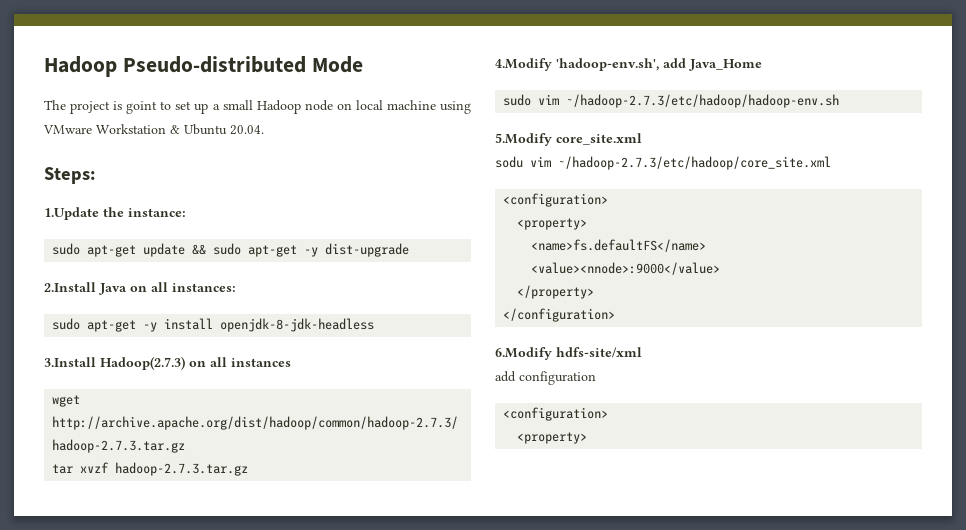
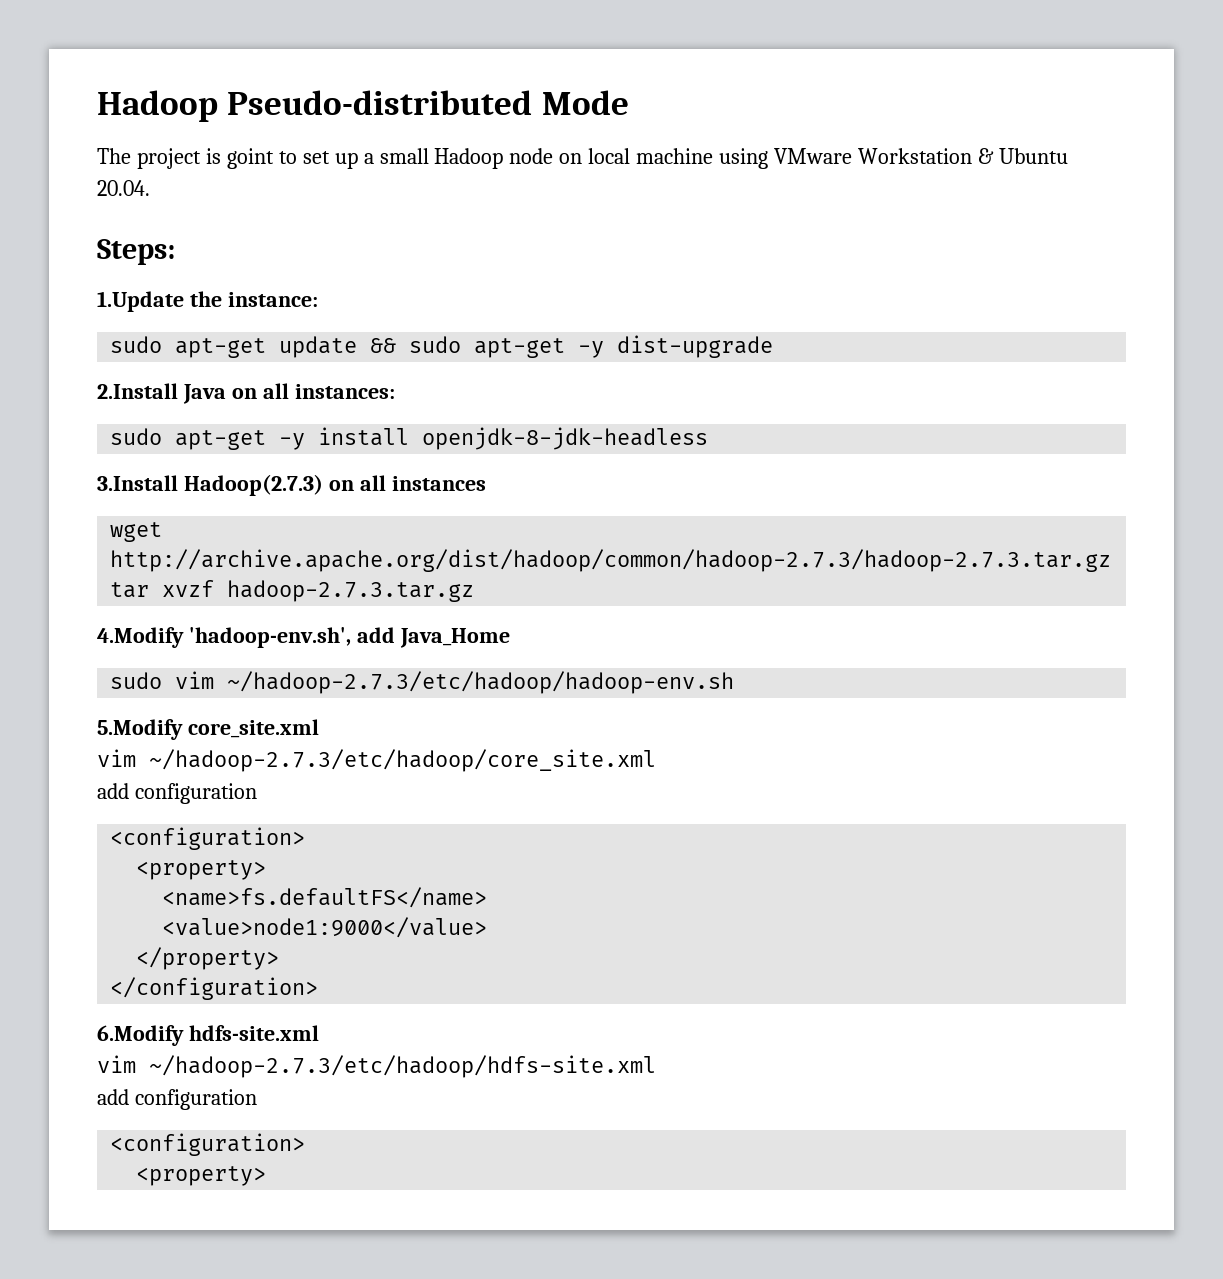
- sodu vim ~/hadoop-2.7.3/etc/hadoop/core_site.xml
+ vim ~/hadoop-2.7.3/etc/hadoop/core_site.xml
+ add configuration
- <value><nnode>:9000</value>
+ <value>node1:9000</value>
- 6.Modify hdfs-site/xml
+ 6.Modify hdfs-site.xml
+ vim ~/hadoop-2.7.3/etc/hadoop/hdfs-site.xml

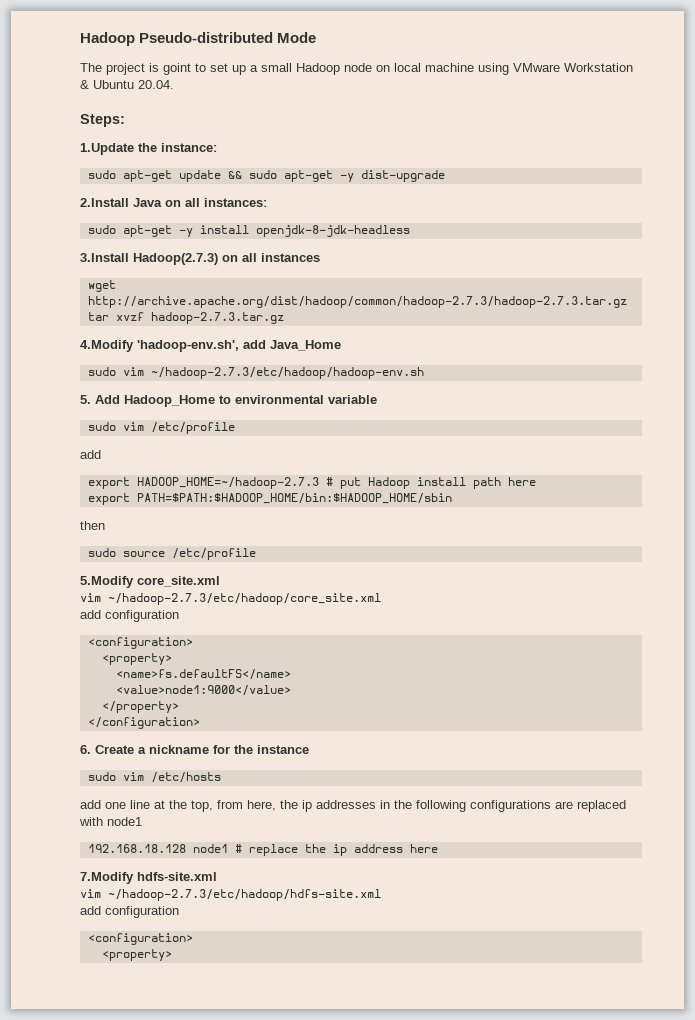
+ 5. Add Hadoop_Home to environmental variable
+ sudo vim /etc/profile
+ add
+ export HADOOP_HOME=~/hadoop-2.7.3 # put Hadoop install path here
+ export PATH=$PATH:$HADOOP_HOME/bin:$HADOOP_HOME/sbin
+ then
+ sudo source /etc/profile
- 6.Modify hdfs-site.xml
+ 6. Create a nickname for the instance
+ sudo vim /etc/hosts
+ add one line at the top, from here, the ip addresses in the following configurations are replaced with node1
+ 192.168.18.128 node1 # replace the ip address here
+ 7.Modify hdfs-site.xml

